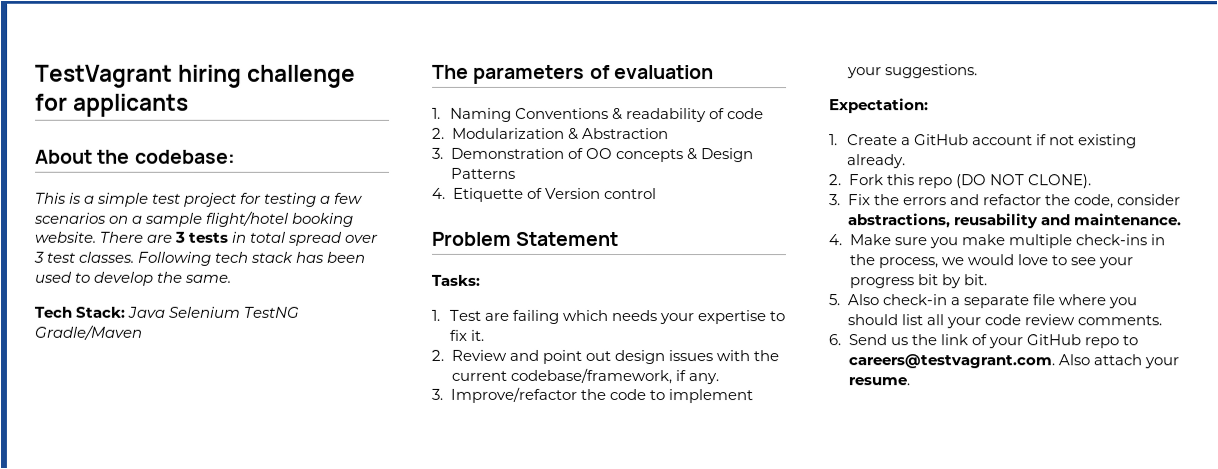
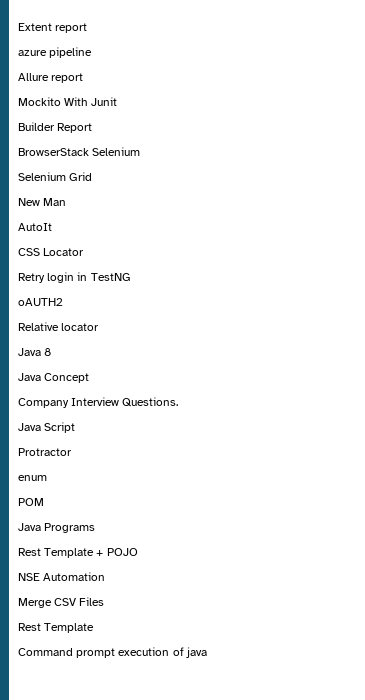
- TestVagrant hiring challenge for applicants
- About the codebase:
- This is a simple test project for testing a few scenarios on a sample flight/hotel booking website. There are 3 tests in total spread over 3 test classes. Following tech stack has been used to develop the same.
- Tech Stack: Java Selenium TestNG Gradle/Maven
- The parameters of evaluation
- 1. Naming Conventions & readability of code
- 2. Modularization & Abstraction
- 3. Demonstration of OO concepts & Design Patterns
- 4. Etiquette of Version control
- Problem Statement
- Tasks:
- 1. Test are failing which needs your expertise to fix it.
- 2. Review and point out design issues with the current codebase/framework, if any.
- 3. Improve/refactor the code to implement your suggestions.
- Expectation:
- 1. Create a GitHub account if not existing already.
- 2. Fork this repo (DO NOT CLONE).
- 3. Fix the errors and refactor the code, consider abstractions, reusability and maintenance.
- 4. Make sure you make multiple check-ins in the process, we would love to see your progress bit by bit.
- 5. Also check-in a separate file where you should list all your code review comments.
- 6. Send us the link of your GitHub repo to careers@testvagrant.com. Also attach your resume.
+ Extent report
+ azure pipeline
+ Allure report
+ Mockito With Junit
+ Builder Report
+ BrowserStack Selenium
+ Selenium Grid
+ New Man
+ AutoIt
+ CSS Locator
+ Retry login in TestNG
+ oAUTH2
+ Relative locator
+ Java 8
+ Java Concept
+ Company Interview Questions.
+ Java Script
+ Protractor
+ enum
+ POM
+ Java Programs
+ Rest Template + POJO
+ NSE Automation
+ Merge CSV Files
+ Rest Template
+ Command prompt execution of java

